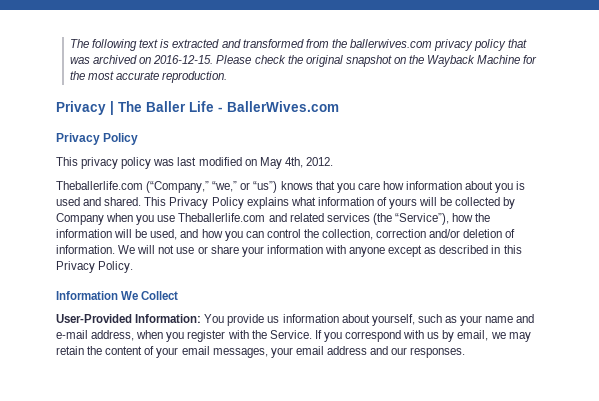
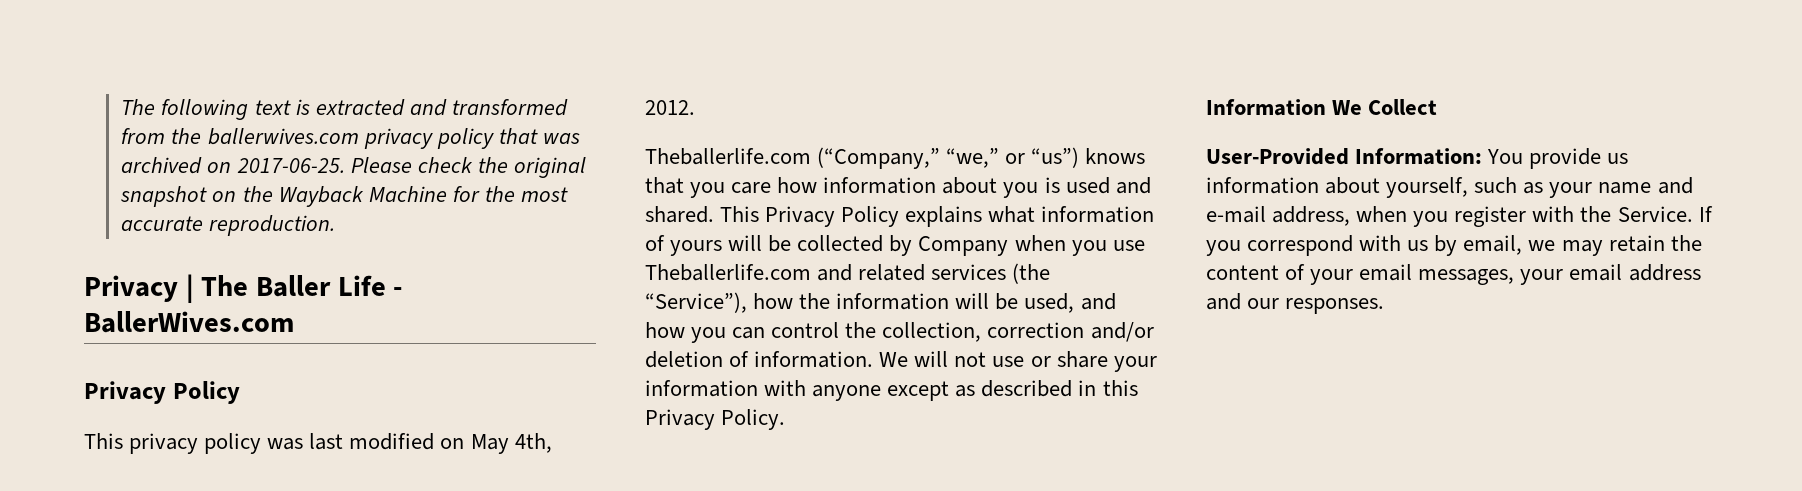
- The following text is extracted and transformed from the ballerwives.com privacy policy that was archived on 2016-12-15.
+ The following text is extracted and transformed from the ballerwives.com privacy policy that was archived on 2017-06-25.

